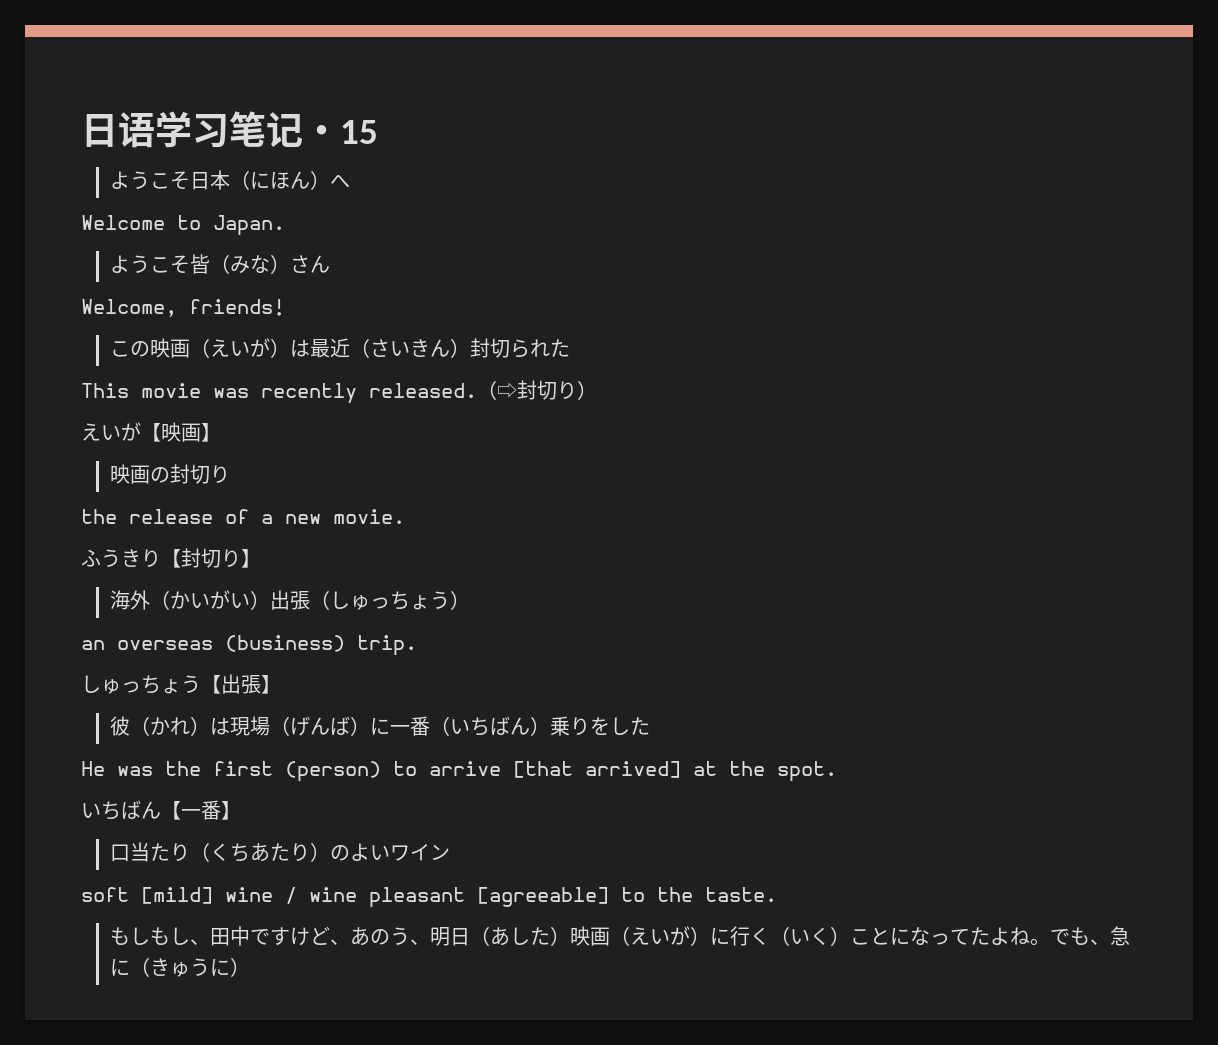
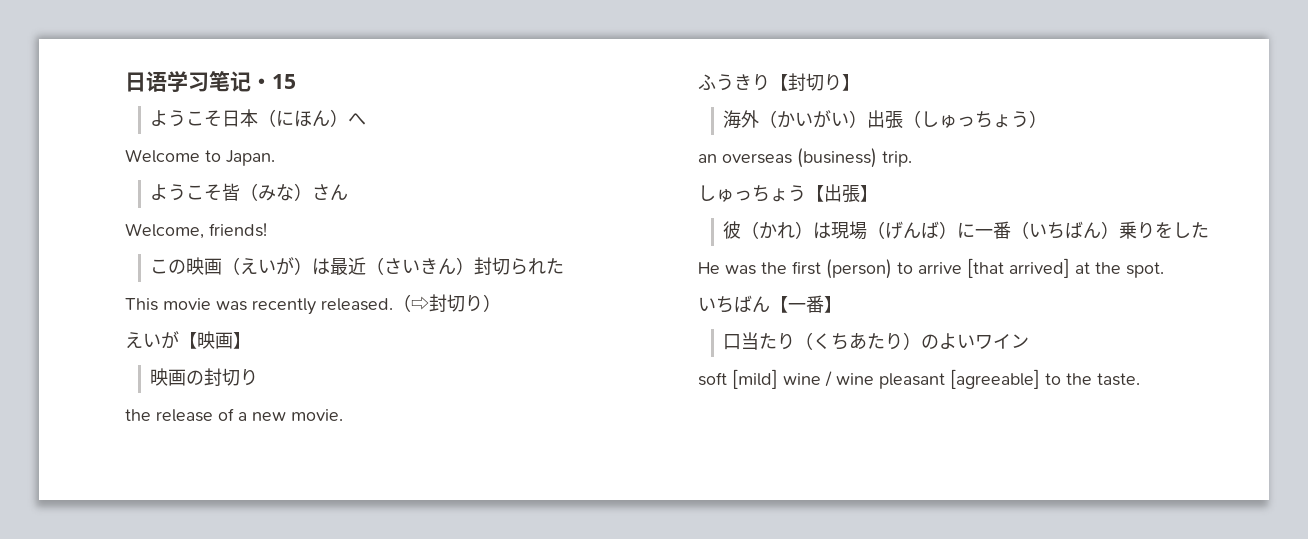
- もしもし、田中ですけど、あのう、明日（あした）映画（えいが）に行く（いく）ことになってたよね。でも、急に（きゅうに）

